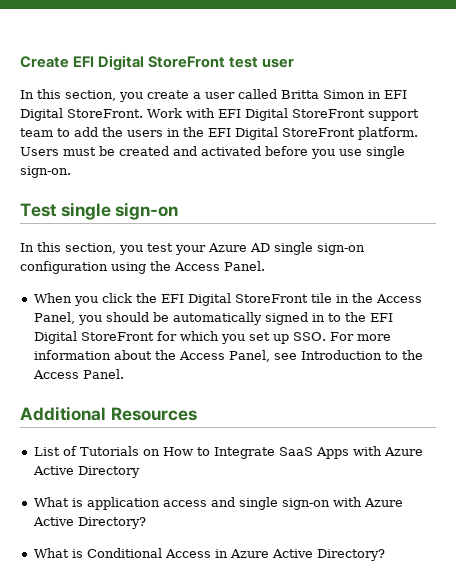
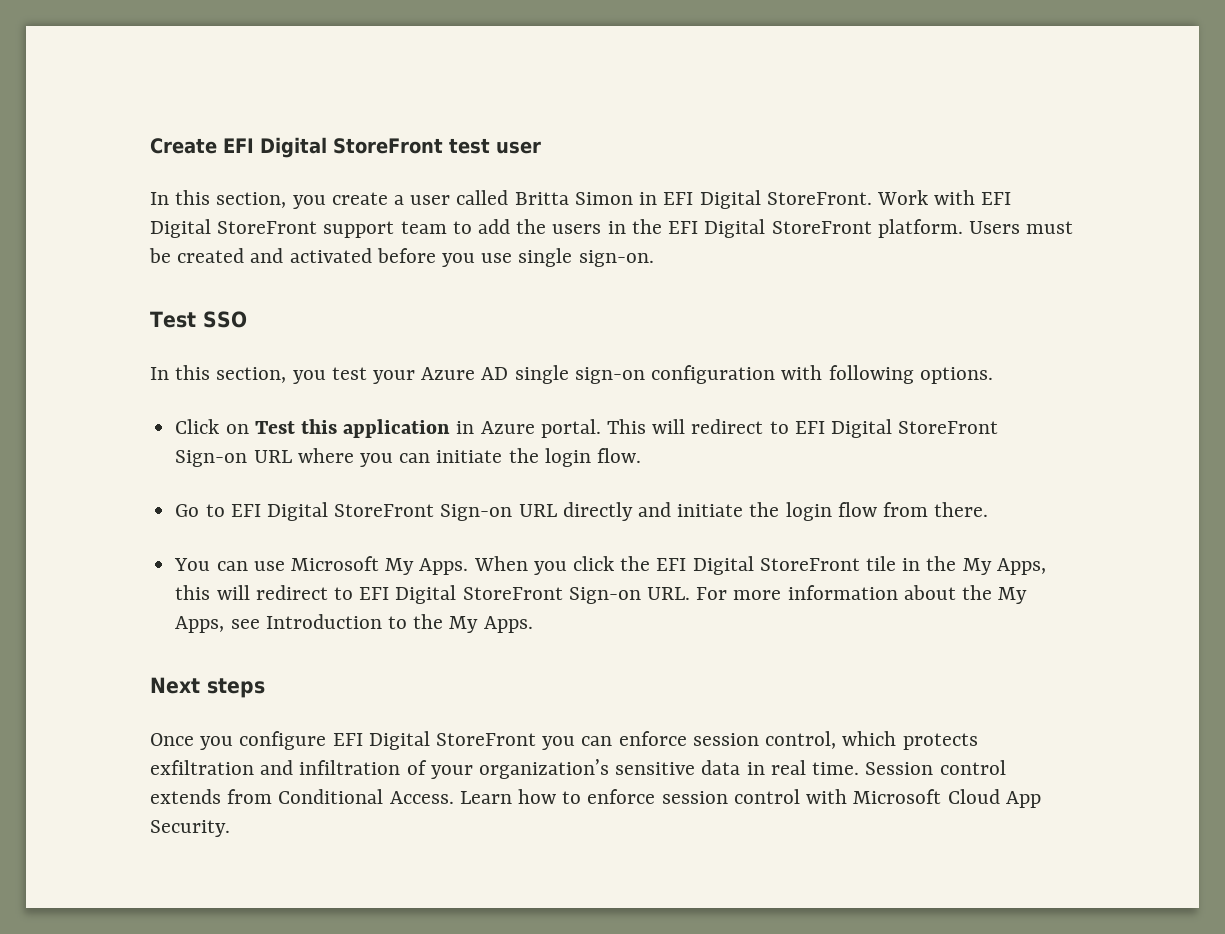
- Test single sign-on
+ Test SSO
- In this section, you test your Azure AD single sign-on configuration using the Access Panel.
- When you click the EFI Digital StoreFront tile in the Access Panel, you should be automatically signed in to the EFI Digital StoreFront for which you set up SSO. For more information about the Access Panel, see Introduction to the Access Panel.
- Additional Resources
- List of Tutorials on How to Integrate SaaS Apps with Azure Active Directory
- What is application access and single sign-on with Azure Active Directory?
- What is Conditional Access in Azure Active Directory?
+ In this section, you test your Azure AD single sign-on configuration with following options.
+ Click on Test this application in Azure portal. This will redirect to EFI Digital StoreFront Sign-on URL where you can initiate the login flow.
+ Go to EFI Digital StoreFront Sign-on URL directly and initiate the login flow from there.
+ You can use Microsoft My Apps. When you click the EFI Digital StoreFront tile in the My Apps, this will redirect to EFI Digital StoreFront Sign-on URL. For more information about the My Apps, see Introduction to the My Apps.
+ Next steps
+ Once you configure EFI Digital StoreFront you can enforce session control, which protects exfiltration and infiltration of your organization’s sensitive data in real time. Session control extends from Conditional Access. Learn how to enforce session control with Microsoft Cloud App Security.

